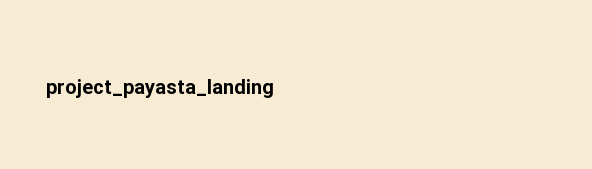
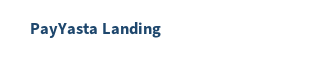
- project_payasta_landing
+ PayYasta Landing

